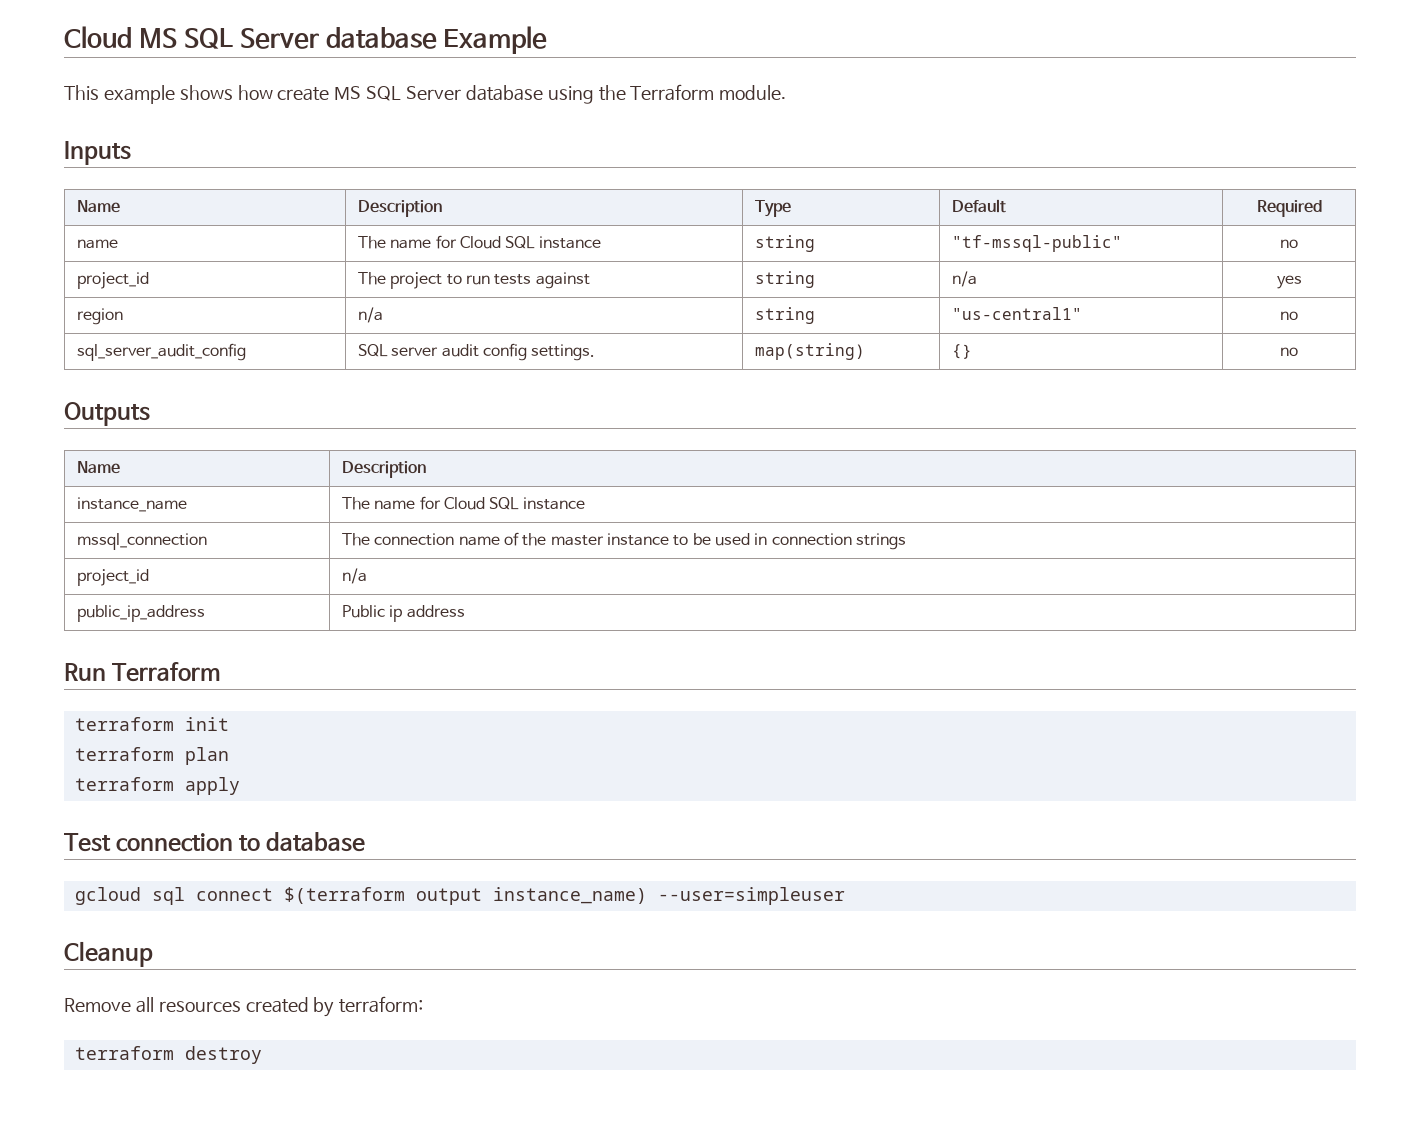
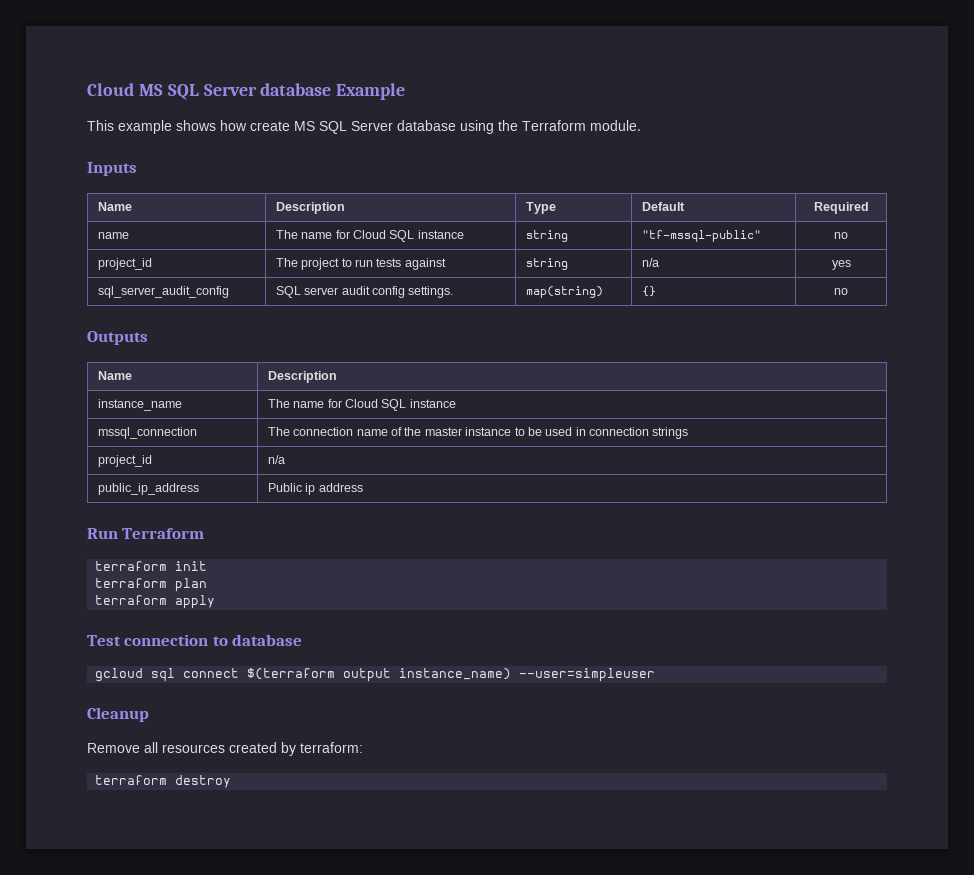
- region | n/a | string | "us-central1" | no

